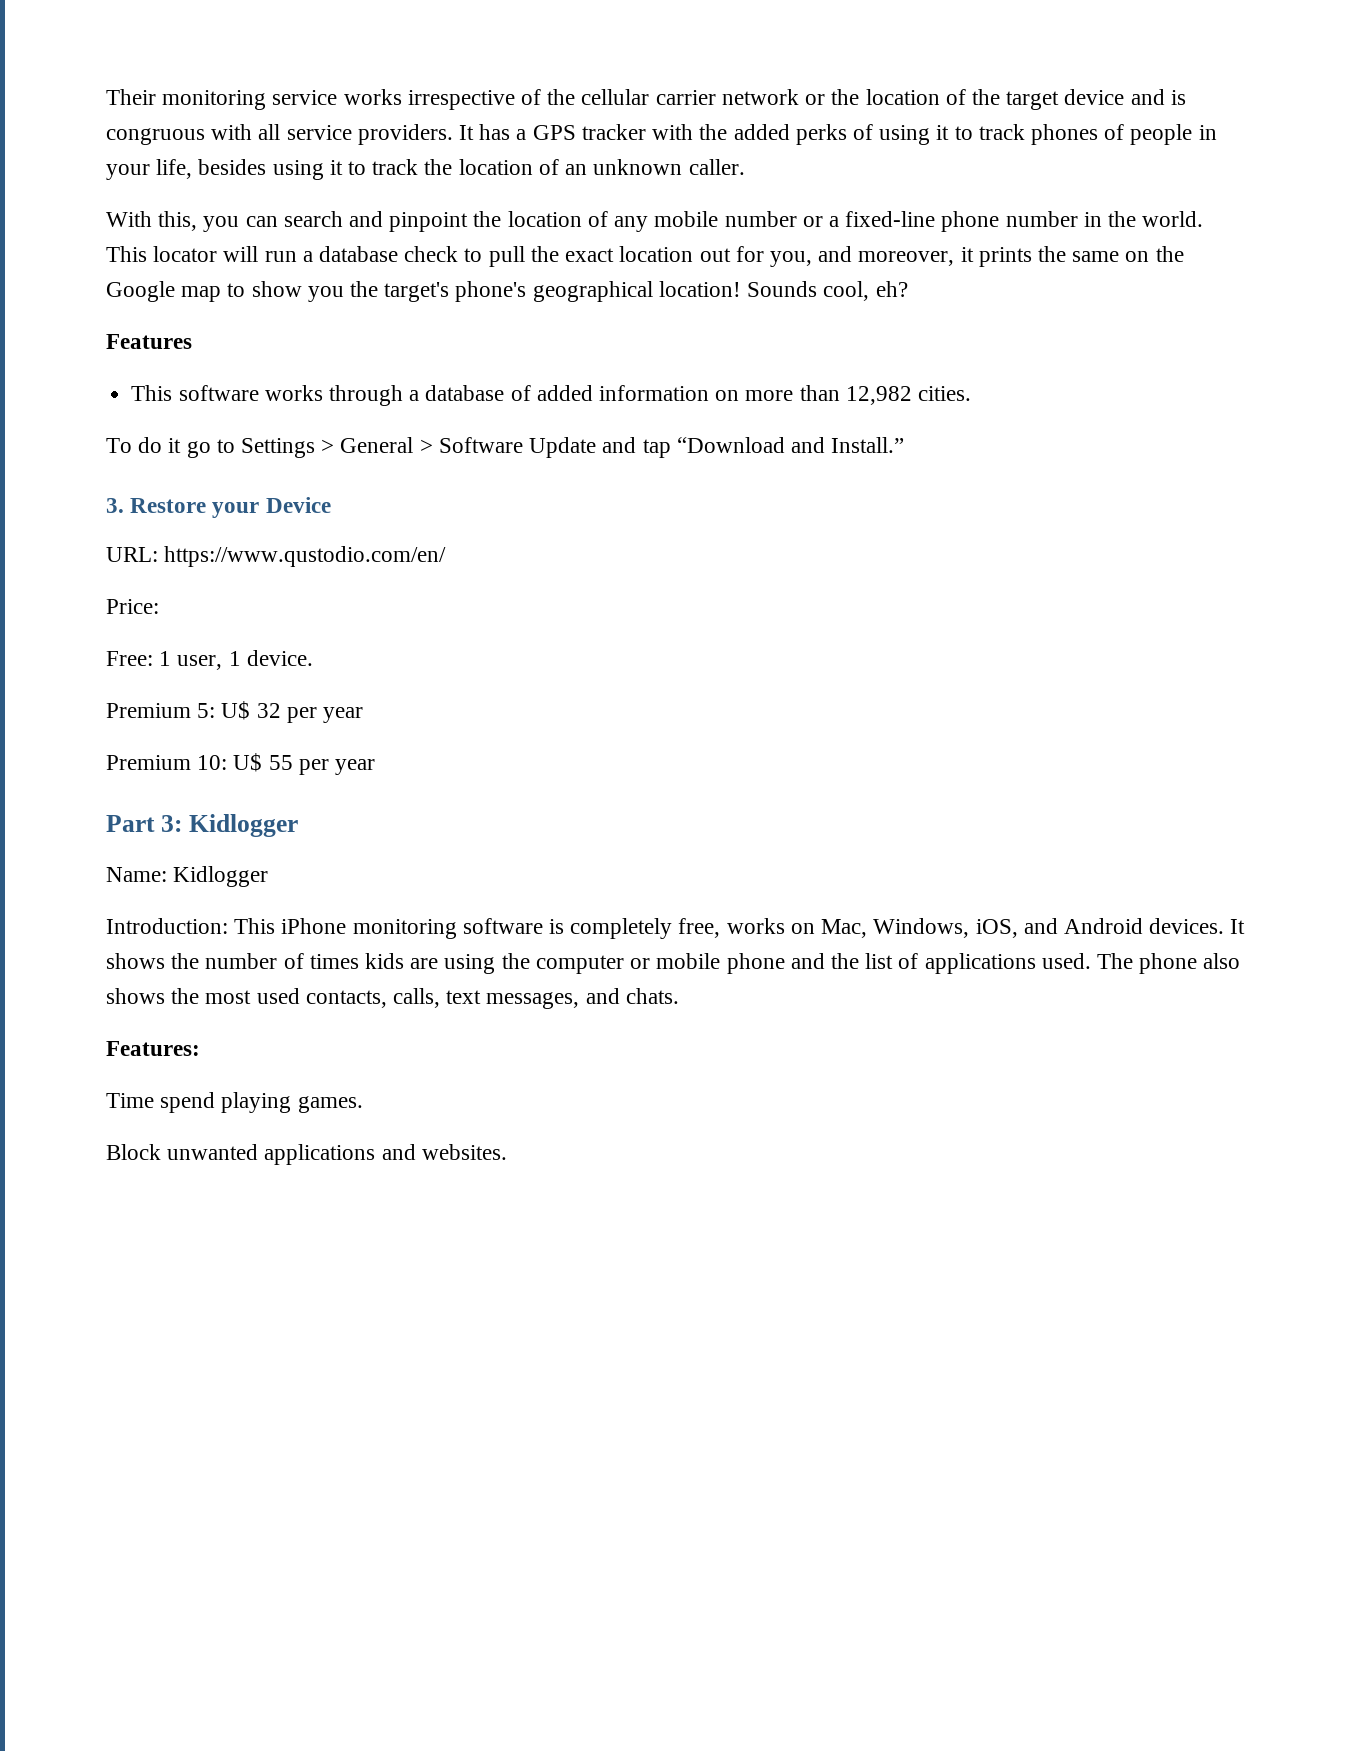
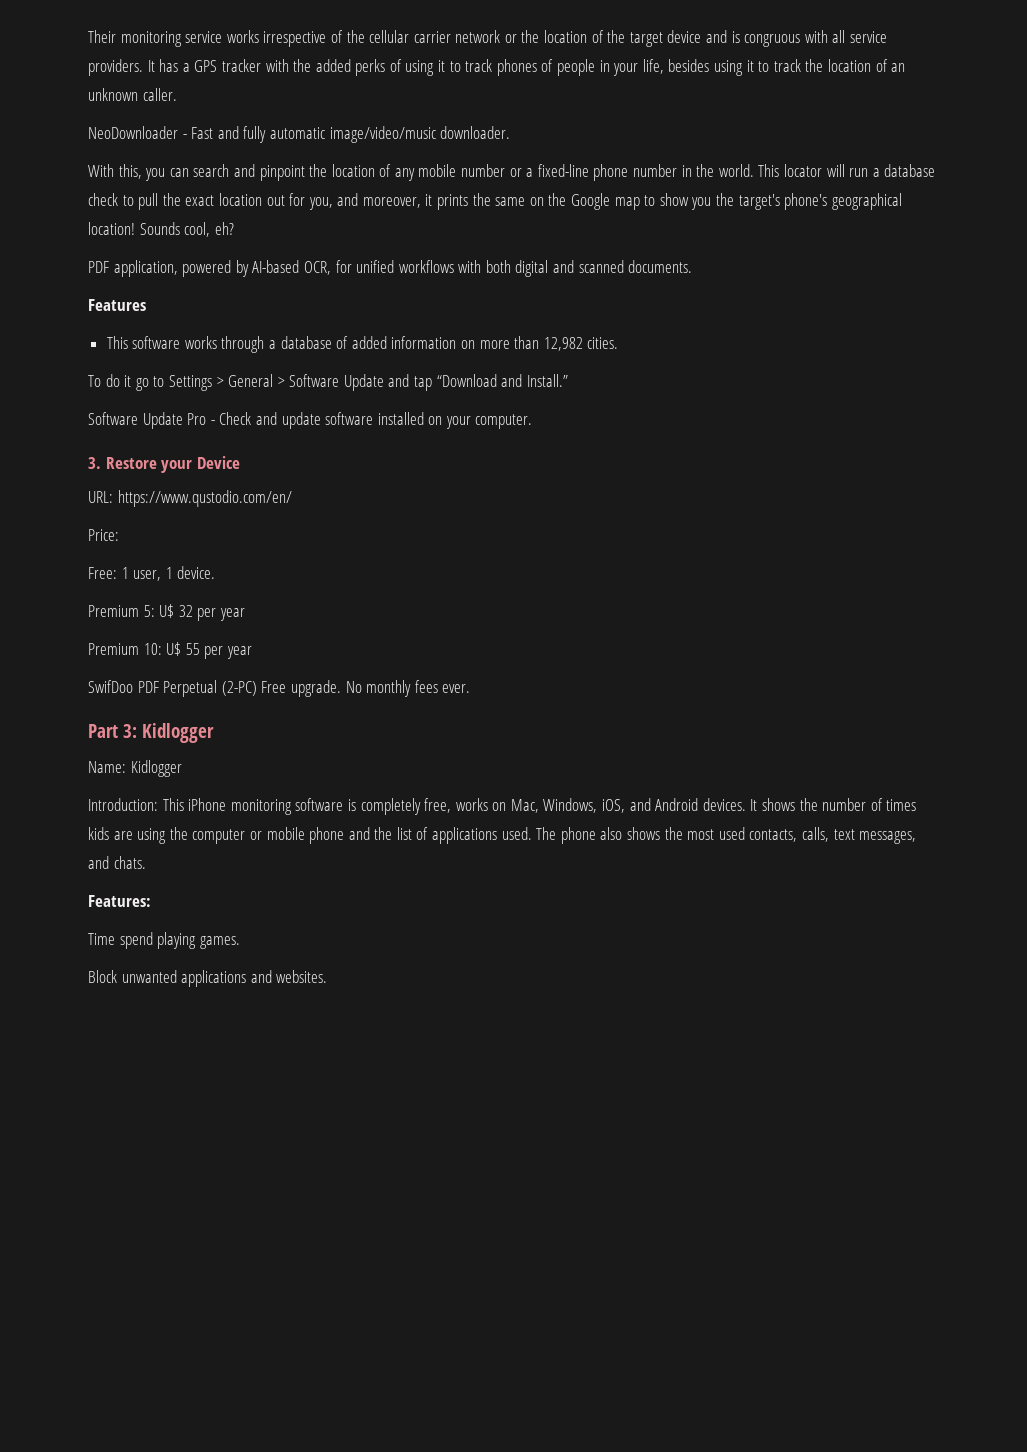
+ NeoDownloader - Fast and fully automatic image/video/music downloader.
+ PDF application, powered by AI-based OCR, for unified workflows with both digital and scanned documents.
+ Software Update Pro - Check and update software installed on your computer.
+ SwifDoo PDF Perpetual (2-PC) Free upgrade. No monthly fees ever.

